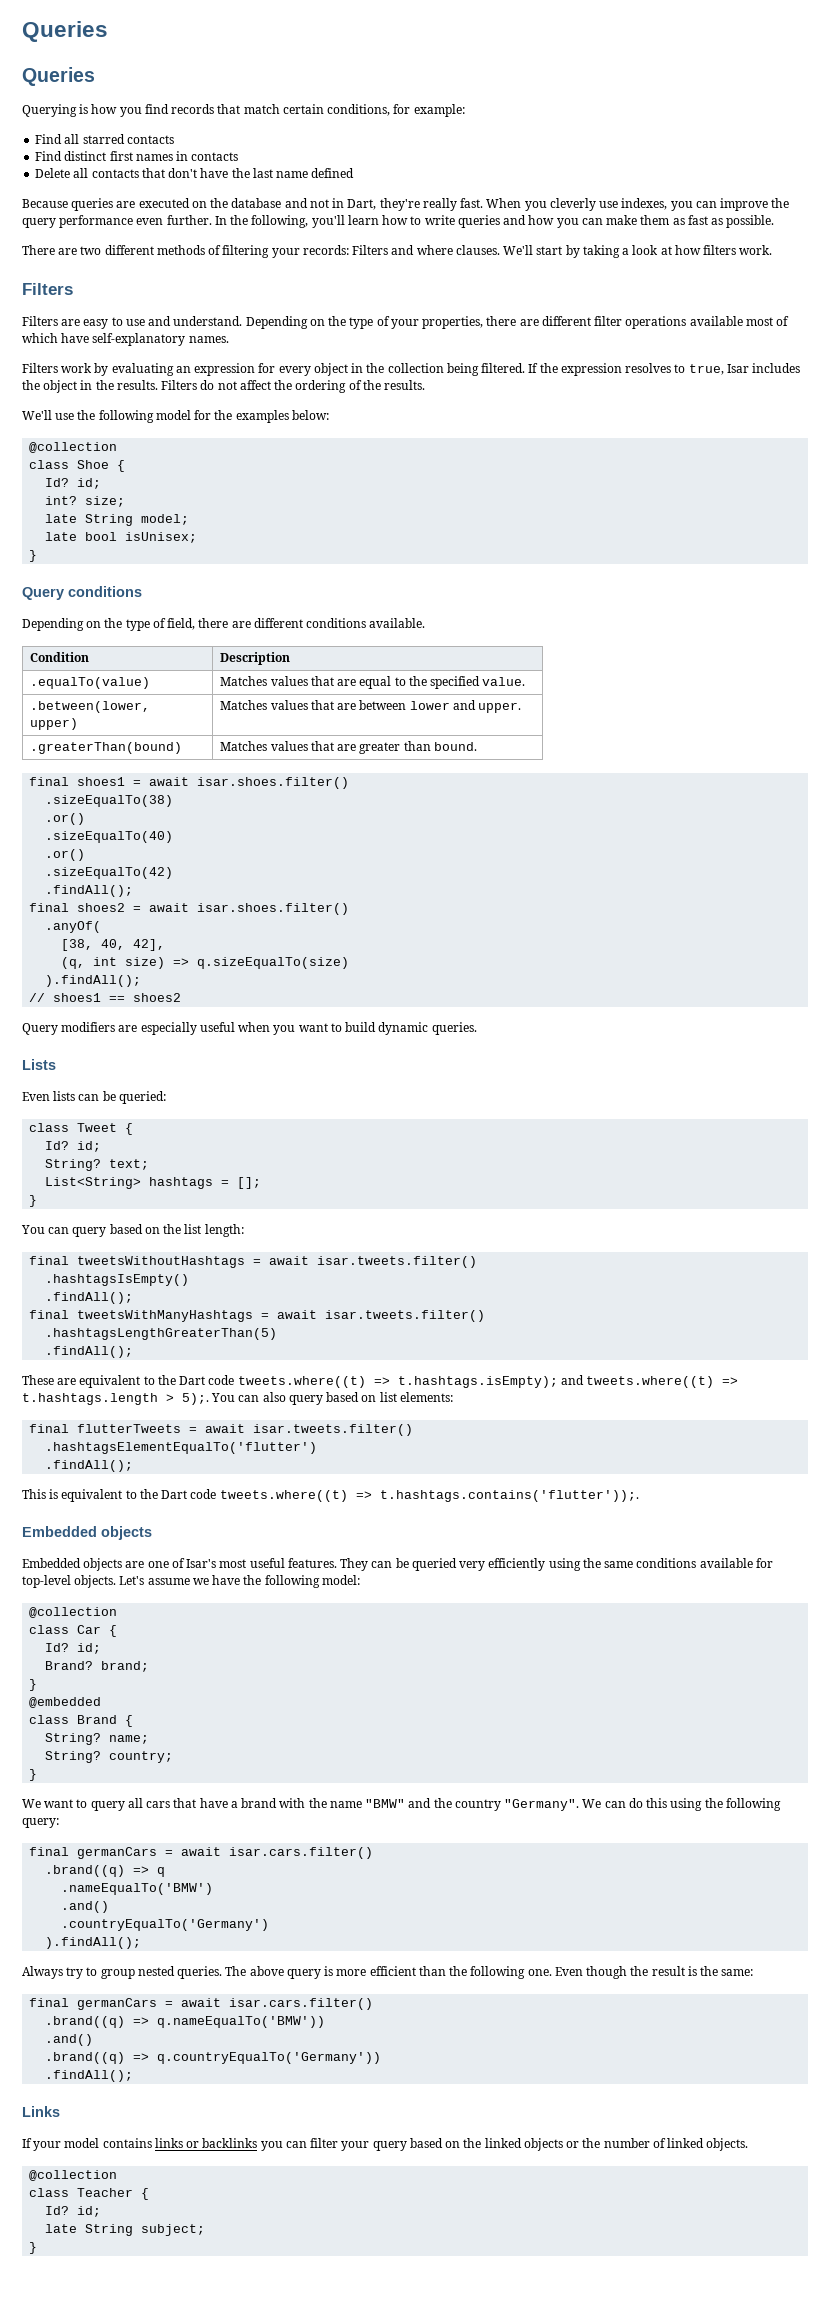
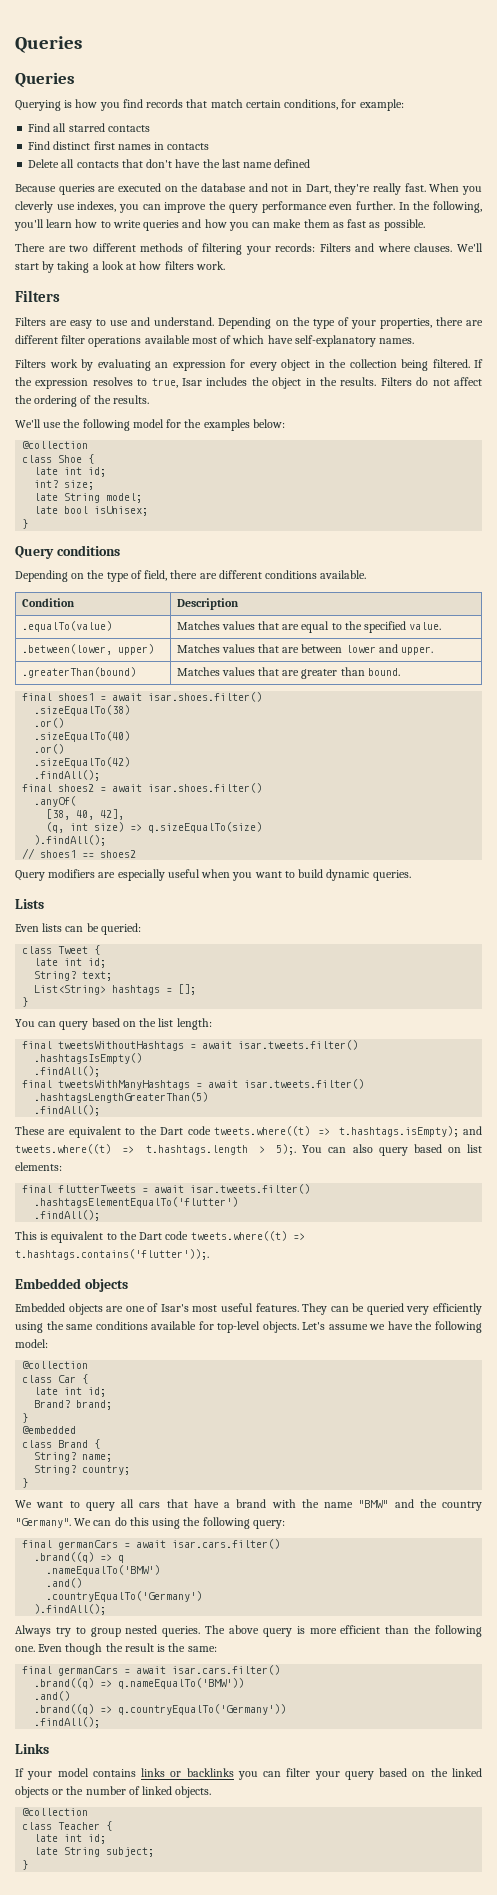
  class Shoe {
- Id? id;
+ late int id;
  class Tweet {
- Id? id;
+ late int id;
  class Car {
- Id? id;
+ late int id;
  class Teacher {
- Id? id;
+ late int id;

